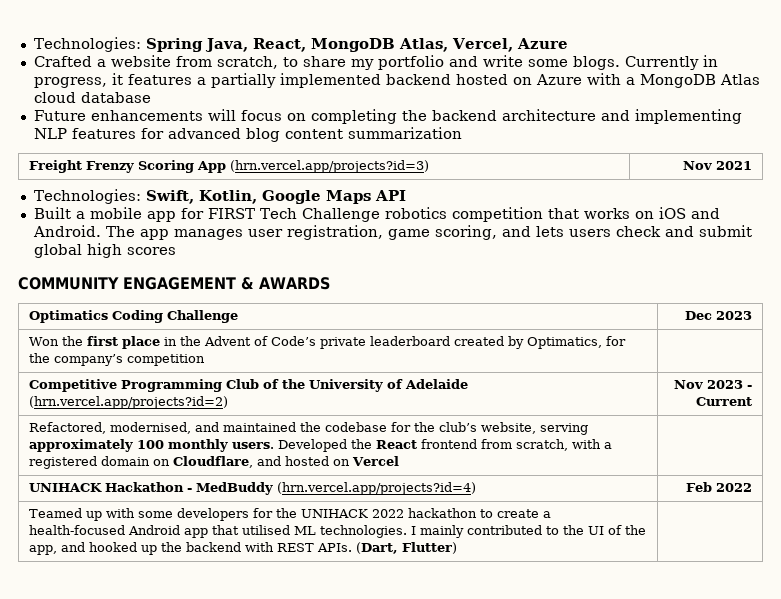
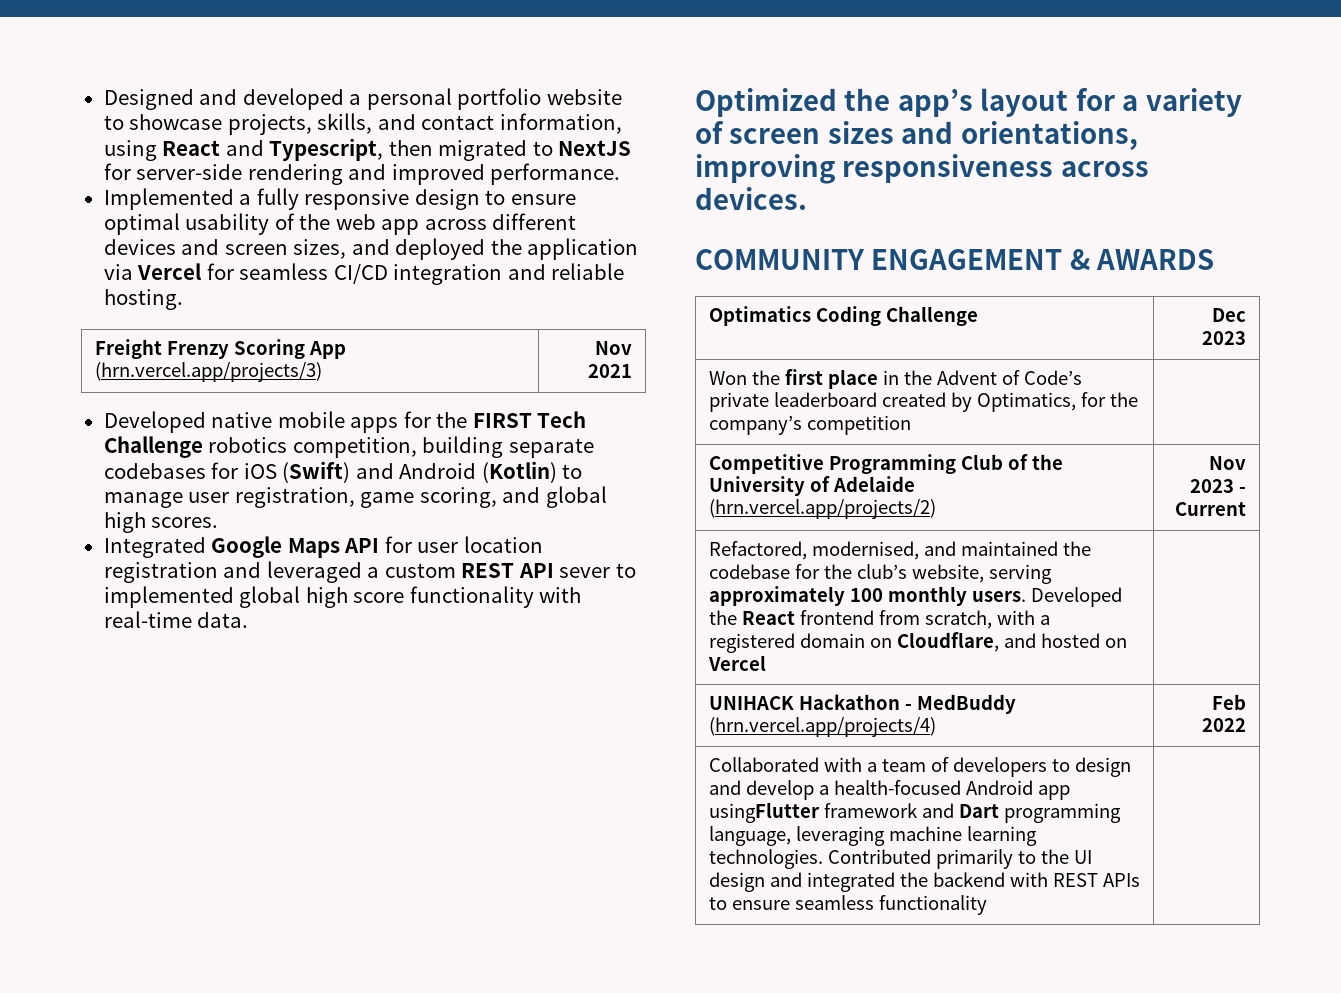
- Technologies: Spring Java, React, MongoDB Atlas, Vercel, Azure
- Crafted a website from scratch, to share my portfolio and write some blogs. Currently in progress, it features a partially implemented backend hosted on Azure with a MongoDB Atlas cloud database
- Future enhancements will focus on completing the backend architecture and implementing NLP features for advanced blog content summarization
+ Designed and developed a personal portfolio website to showcase projects, skills, and contact information, using React and Typescript, then migrated to NextJS for server-side rendering and improved performance.
+ Implemented a fully responsive design to ensure optimal usability of the web app across different devices and screen sizes, and deployed the application via Vercel for seamless CI/CD integration and reliable hosting.
- Freight Frenzy Scoring App (hrn.vercel.app/projects?id=3) | Nov 2021
+ Freight Frenzy Scoring App (hrn.vercel.app/projects/3) | Nov 2021
- Technologies: Swift, Kotlin, Google Maps API
- Built a mobile app for FIRST Tech Challenge robotics competition that works on iOS and Android. The app manages user registration, game scoring, and lets users check and submit global high scores
+ Developed native mobile apps for the FIRST Tech Challenge robotics competition, building separate codebases for iOS (Swift) and Android (Kotlin) to manage user registration, game scoring, and global high scores.
+ Integrated Google Maps API for user location registration and leveraged a custom REST API sever to implemented global high score functionality with real-time data.
+ Optimized the app’s layout for a variety of screen sizes and orientations, improving responsiveness across devices.
- Competitive Programming Club of the University of Adelaide (hrn.vercel.app/projects?id=2) | Nov 2023 - Current
+ Competitive Programming Club of the University of Adelaide (hrn.vercel.app/projects/2) | Nov 2023 - Current
- UNIHACK Hackathon - MedBuddy (hrn.vercel.app/projects?id=4) | Feb 2022
+ UNIHACK Hackathon - MedBuddy (hrn.vercel.app/projects/4) | Feb 2022
- Teamed up with some developers for the UNIHACK 2022 hackathon to create a health-focused Android app that utilised ML technologies. I mainly contributed to the UI of the app, and hooked up the backend with REST APIs. (Dart, Flutter)
+ Collaborated with a team of developers to design and develop a health-focused Android app usingFlutter framework and Dart programming language, leveraging machine learning technologies. Contributed primarily to the UI design and integrated the backend with REST APIs to ensure seamless functionality

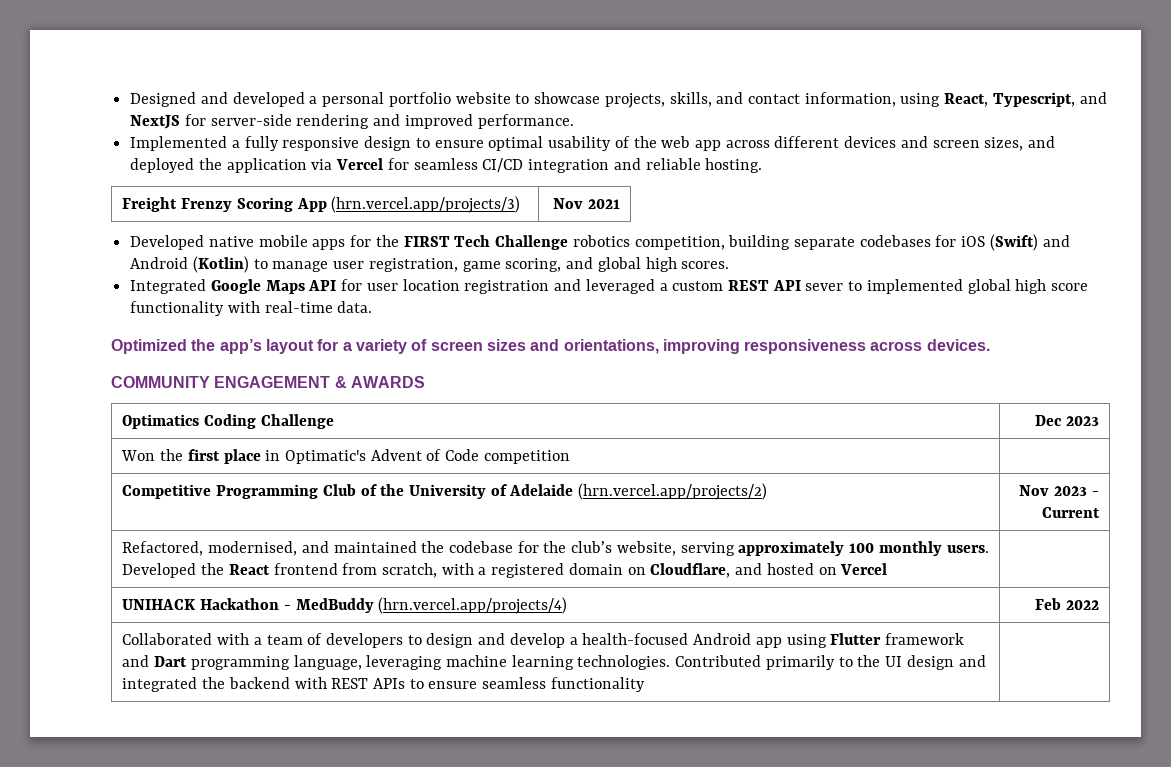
- Designed and developed a personal portfolio website to showcase projects, skills, and contact information, using React and Typescript, then migrated to NextJS for server-side rendering and improved performance.
+ Designed and developed a personal portfolio website to showcase projects, skills, and contact information, using React, Typescript, and NextJS for server-side rendering and improved performance.
- Won the first place in the Advent of Code’s private leaderboard created by Optimatics, for the company’s competition |
+ Won the first place in Optimatic's Advent of Code competition |
- Collaborated with a team of developers to design and develop a health-focused Android app usingFlutter framework and Dart programming language, leveraging machine learning technologies.
+ Collaborated with a team of developers to design and develop a health-focused Android app using Flutter framework and Dart programming language, leveraging machine learning technologies.

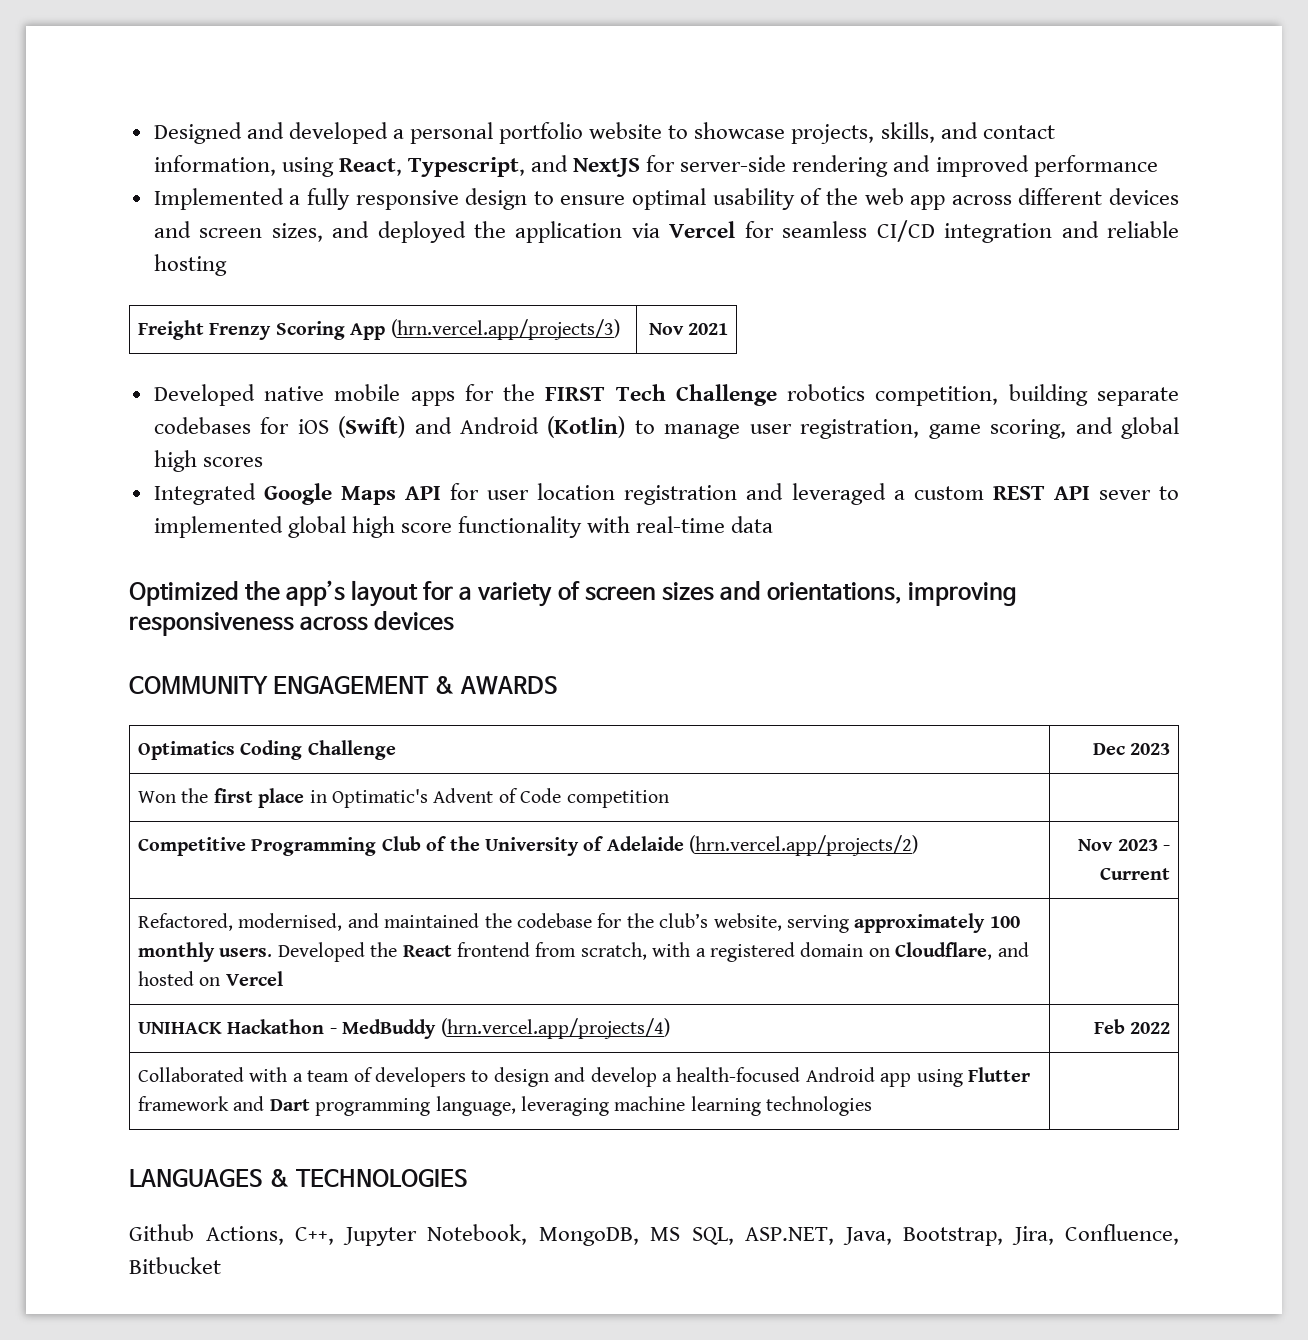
- Designed and developed a personal portfolio website to showcase projects, skills, and contact information, using React, Typescript, and NextJS for server-side rendering and improved performance.
+ Designed and developed a personal portfolio website to showcase projects, skills, and contact information, using React, Typescript, and NextJS for server-side rendering and improved performance
- Implemented a fully responsive design to ensure optimal usability of the web app across different devices and screen sizes, and deployed the application via Vercel for seamless CI/CD integration and reliable hosting.
+ Implemented a fully responsive design to ensure optimal usability of the web app across different devices and screen sizes, and deployed the application via Vercel for seamless CI/CD integration and reliable hosting
- Developed native mobile apps for the FIRST Tech Challenge robotics competition, building separate codebases for iOS (Swift) and Android (Kotlin) to manage user registration, game scoring, and global high scores.
+ Developed native mobile apps for the FIRST Tech Challenge robotics competition, building separate codebases for iOS (Swift) and Android (Kotlin) to manage user registration, game scoring, and global high scores
- Integrated Google Maps API for user location registration and leveraged a custom REST API sever to implemented global high score functionality with real-time data.
+ Integrated Google Maps API for user location registration and leveraged a custom REST API sever to implemented global high score functionality with real-time data
- Optimized the app’s layout for a variety of screen sizes and orientations, improving responsiveness across devices.
+ Optimized the app’s layout for a variety of screen sizes and orientations, improving responsiveness across devices
- Collaborated with a team of developers to design and develop a health-focused Android app using Flutter framework and Dart programming language, leveraging machine learning technologies. Contributed primarily to the UI design and integrated the backend with REST APIs to ensure seamless functionality
+ Collaborated with a team of developers to design and develop a health-focused Android app using Flutter framework and Dart programming language, leveraging machine learning technologies |
+ LANGUAGES & TECHNOLOGIES
+ Github Actions, C++, Jupyter Notebook, MongoDB, MS SQL, ASP.NET, Java, Bootstrap, Jira, Confluence, Bitbucket

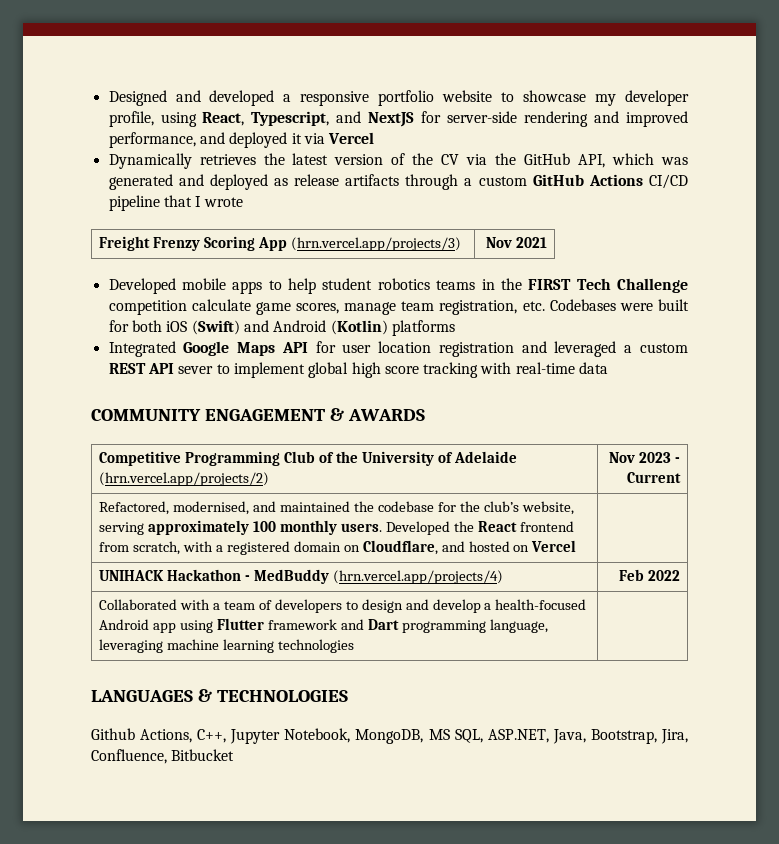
- Designed and developed a personal portfolio website to showcase projects, skills, and contact information, using React, Typescript, and NextJS for server-side rendering and improved performance
- Implemented a fully responsive design to ensure optimal usability of the web app across different devices and screen sizes, and deployed the application via Vercel for seamless CI/CD integration and reliable hosting
+ Designed and developed a responsive portfolio website to showcase my developer profile, using React, Typescript, and NextJS for server-side rendering and improved performance, and deployed it via Vercel
+ Dynamically retrieves the latest version of the CV via the GitHub API, which was generated and deployed as release artifacts through a custom GitHub Actions CI/CD pipeline that I wrote
- Developed native mobile apps for the FIRST Tech Challenge robotics competition, building separate codebases for iOS (Swift) and Android (Kotlin) to manage user registration, game scoring, and global high scores
+ Developed mobile apps to help student robotics teams in the FIRST Tech Challenge competition calculate game scores, manage team registration, etc. Codebases were built for both iOS (Swift) and Android (Kotlin) platforms
- Integrated Google Maps API for user location registration and leveraged a custom REST API sever to implemented global high score functionality with real-time data
+ Integrated Google Maps API for user location registration and leveraged a custom REST API sever to implement global high score tracking with real-time data
- Optimized the app’s layout for a variety of screen sizes and orientations, improving responsiveness across devices
  COMMUNITY ENGAGEMENT & AWARDS
- Optimatics Coding Challenge | Dec 2023
- Won the first place in Optimatic's Advent of Code competition |

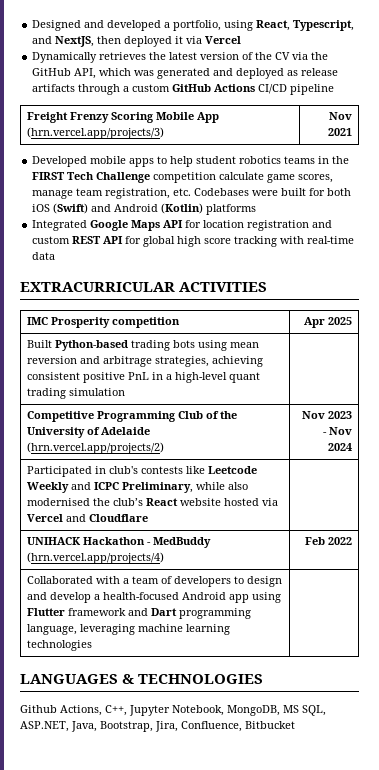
- Designed and developed a responsive portfolio website to showcase my developer profile, using React, Typescript, and NextJS for server-side rendering and improved performance, and deployed it via Vercel
+ Designed and developed a portfolio, using React, Typescript, and NextJS, then deployed it via Vercel
- Dynamically retrieves the latest version of the CV via the GitHub API, which was generated and deployed as release artifacts through a custom GitHub Actions CI/CD pipeline that I wrote
+ Dynamically retrieves the latest version of the CV via the GitHub API, which was generated and deployed as release artifacts through a custom GitHub Actions CI/CD pipeline
- Freight Frenzy Scoring App (hrn.vercel.app/projects/3) | Nov 2021
+ Freight Frenzy Scoring Mobile App (hrn.vercel.app/projects/3) | Nov 2021
- Integrated Google Maps API for user location registration and leveraged a custom REST API sever to implement global high score tracking with real-time data
+ Integrated Google Maps API for location registration and custom REST API for global high score tracking with real-time data
- COMMUNITY ENGAGEMENT & AWARDS
+ EXTRACURRICULAR ACTIVITIES
+ IMC Prosperity competition | Apr 2025
+ Built Python-based trading bots using mean reversion and arbitrage strategies, achieving consistent positive PnL in a high-level quant trading simulation |
- Competitive Programming Club of the University of Adelaide (hrn.vercel.app/projects/2) | Nov 2023 - Current
- Refactored, modernised, and maintained the codebase for the club’s website, serving approximately 100 monthly users. Developed the React frontend from scratch, with a registered domain on Cloudflare, and hosted on Vercel |
+ Competitive Programming Club of the University of Adelaide (hrn.vercel.app/projects/2) | Nov 2023 - Nov 2024
+ Participated in club's contests like Leetcode Weekly and ICPC Preliminary, while also modernised the club’s React website hosted via Vercel and Cloudflare |

